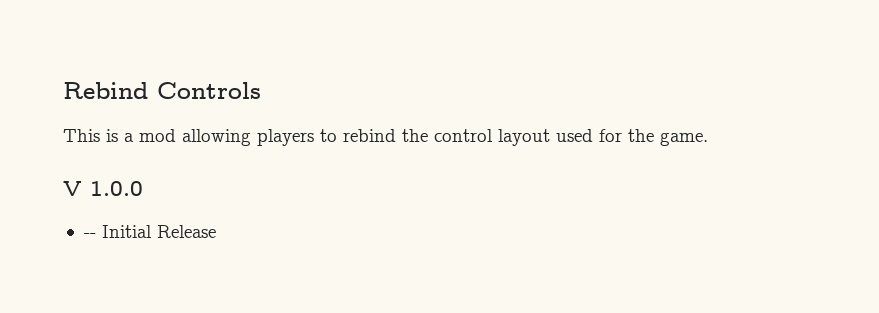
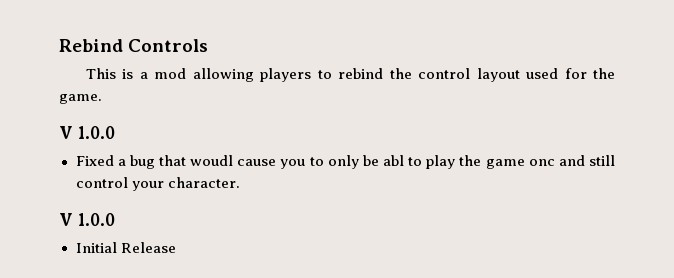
- -- Initial Release
+ Fixed a bug that woudl cause you to only be abl to play the game onc and still control your character.
+ V 1.0.0
+ Initial Release

